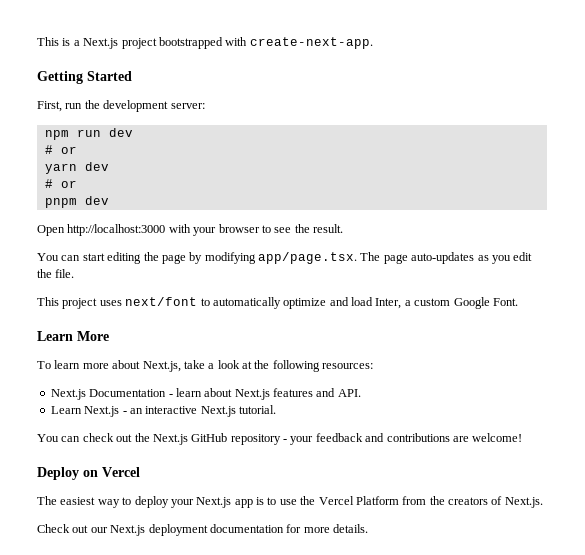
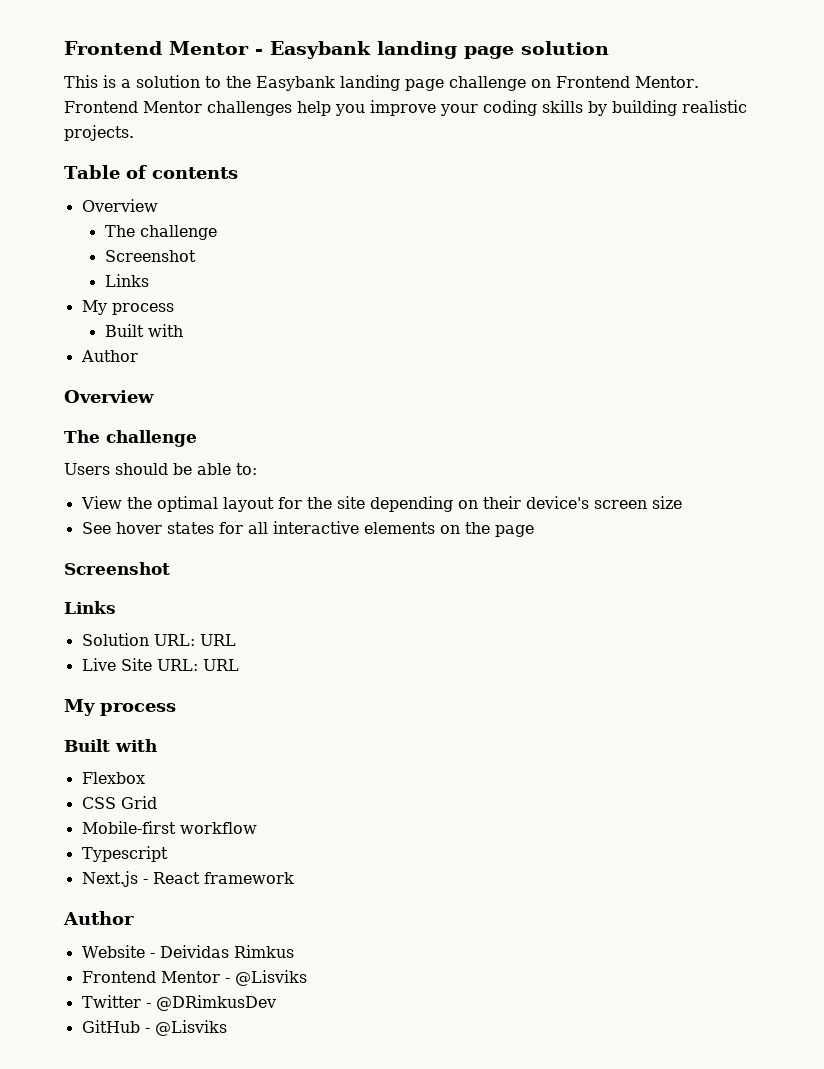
- This is a Next.js project bootstrapped with create-next-app.
- Getting Started
- First, run the development server:
- npm run dev
- # or
- yarn dev
- # or
- pnpm dev
- Open http://localhost:3000 with your browser to see the result.
- You can start editing the page by modifying app/page.tsx. The page auto-updates as you edit the file.
- This project uses next/font to automatically optimize and load Inter, a custom Google Font.
- Learn More
- To learn more about Next.js, take a look at the following resources:
- Next.js Documentation - learn about Next.js features and API.
- Learn Next.js - an interactive Next.js tutorial.
- You can check out the Next.js GitHub repository - your feedback and contributions are welcome!
- Deploy on Vercel
- The easiest way to deploy your Next.js app is to use the Vercel Platform from the creators of Next.js.
- Check out our Next.js deployment documentation for more details.
+ Frontend Mentor - Easybank landing page solution
+ This is a solution to the Easybank landing page challenge on Frontend Mentor. Frontend Mentor challenges help you improve your coding skills by building realistic projects.
+ Table of contents
+ Overview
+ The challenge
+ Screenshot
+ Links
+ My process
+ Built with
+ Author
+ Overview
+ The challenge
+ Users should be able to:
+ View the optimal layout for the site depending on their device's screen size
+ See hover states for all interactive elements on the page
+ Screenshot
+ Links
+ Solution URL: URL
+ Live Site URL: URL
+ My process
+ Built with
+ Flexbox
+ CSS Grid
+ Mobile-first workflow
+ Typescript
+ Next.js - React framework
+ Author
+ Website - Deividas Rimkus
+ Frontend Mentor - @Lisviks
+ Twitter - @DRimkusDev
+ GitHub - @Lisviks

